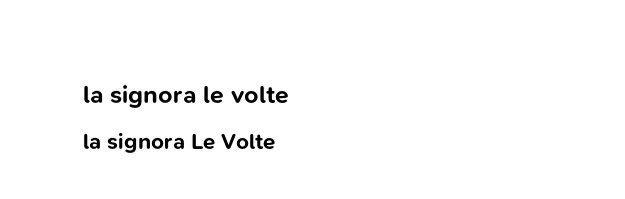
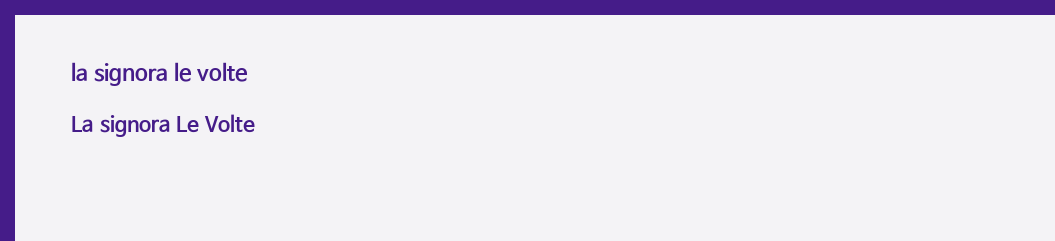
- la signora Le Volte
+ La signora Le Volte

